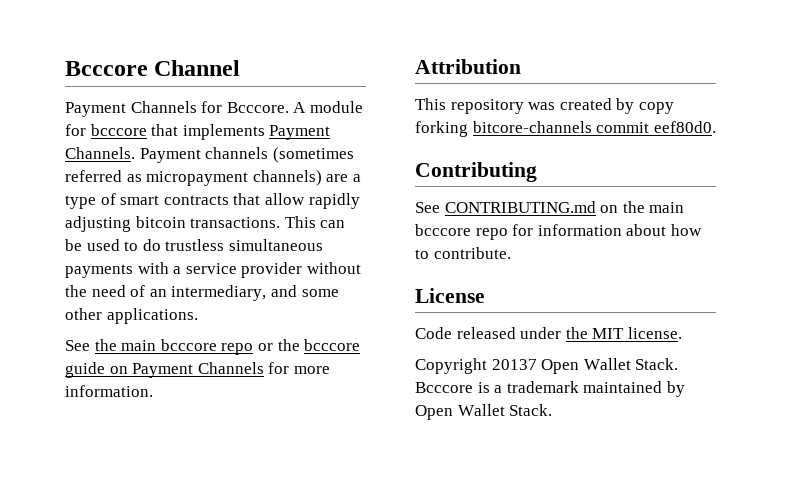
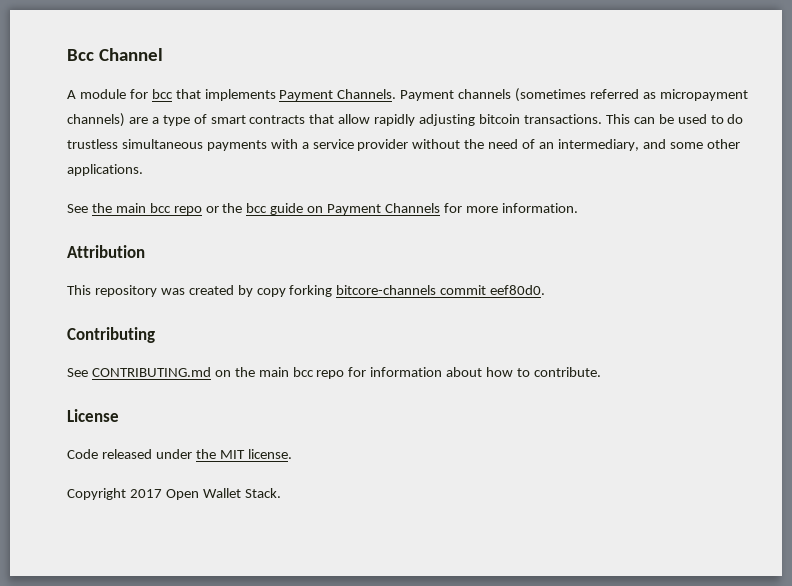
- Bcccore Channel
+ Bcc Channel
- Payment Channels for Bcccore. A module for bcccore that implements Payment Channels.
+ A module for bcc that implements Payment Channels.
- See the main bcccore repo or the bcccore guide on Payment Channels for more information.
+ See the main bcc repo or the bcc guide on Payment Channels for more information.
- See CONTRIBUTING.md on the main bcccore repo for information about how to contribute.
+ See CONTRIBUTING.md on the main bcc repo for information about how to contribute.
- Copyright 20137 Open Wallet Stack. Bcccore is a trademark maintained by Open Wallet Stack.
+ Copyright 2017 Open Wallet Stack.

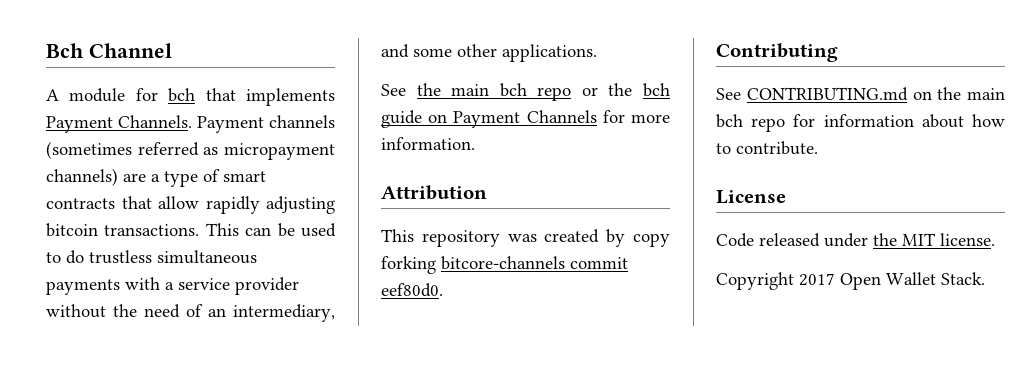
- Bcc Channel
+ Bch Channel
- A module for bcc that implements Payment Channels.
+ A module for bch that implements Payment Channels.
- See the main bcc repo or the bcc guide on Payment Channels for more information.
+ See the main bch repo or the bch guide on Payment Channels for more information.
- See CONTRIBUTING.md on the main bcc repo for information about how to contribute.
+ See CONTRIBUTING.md on the main bch repo for information about how to contribute.

